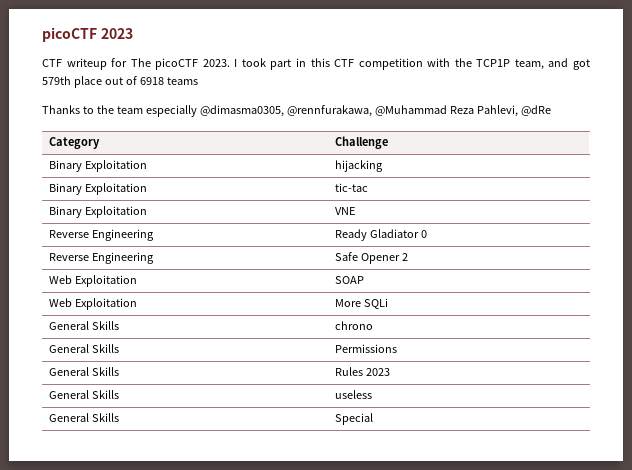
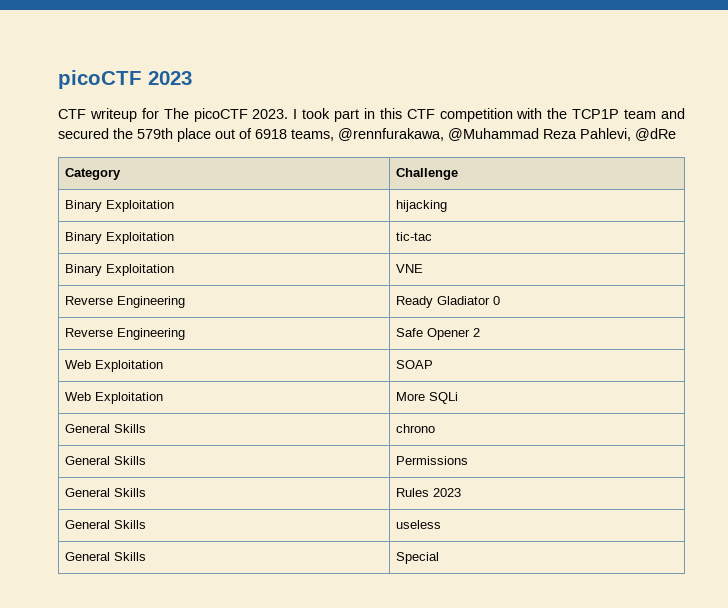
- I took part in this CTF competition with the TCP1P team, and got 579th place out of 6918 teams
- Thanks to the team especially @dimasma0305, @rennfurakawa, @Muhammad Reza Pahlevi, @dRe
+ I took part in this CTF competition with the TCP1P team and secured the 579th place out of 6918 teams, @rennfurakawa, @Muhammad Reza Pahlevi, @dRe

